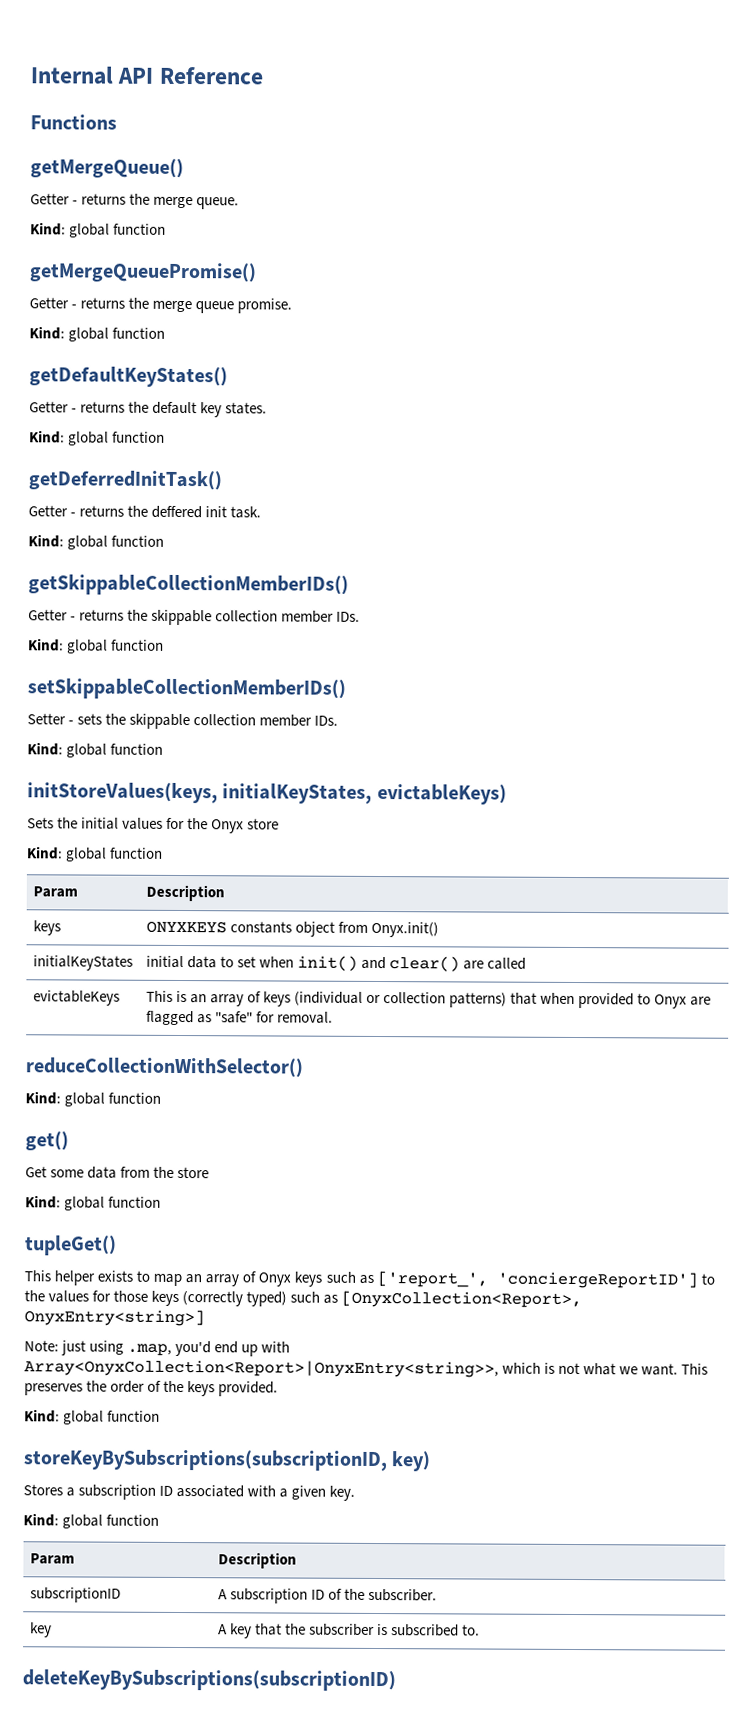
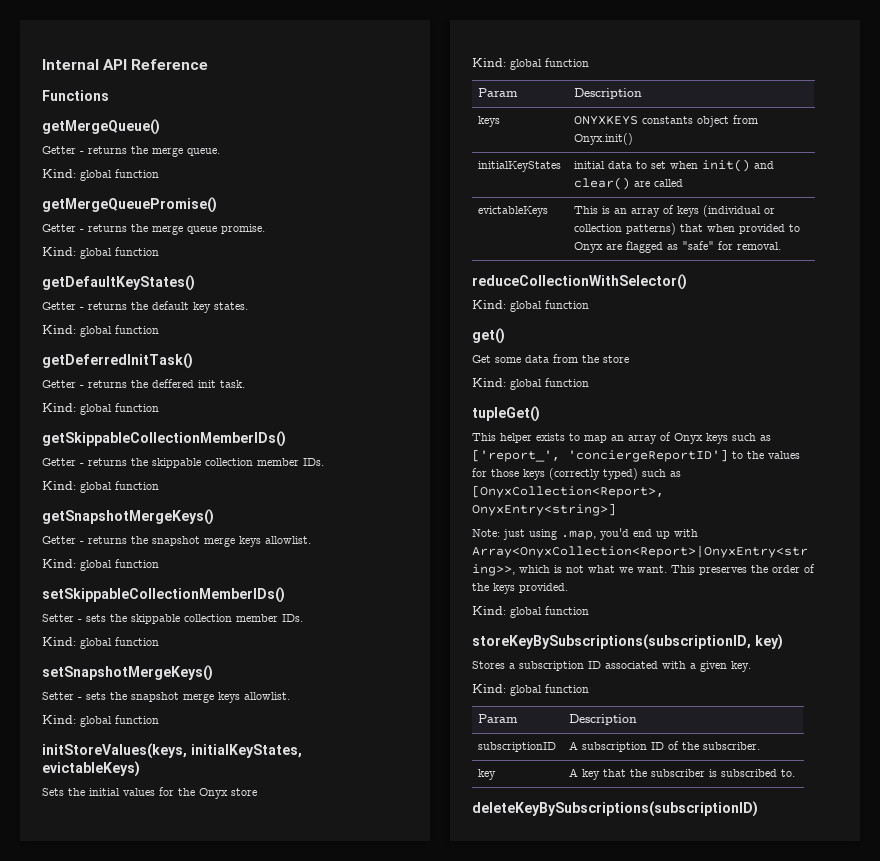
+ getSnapshotMergeKeys()
+ Getter - returns the snapshot merge keys allowlist.
+ Kind: global function
+ setSnapshotMergeKeys()
+ Setter - sets the snapshot merge keys allowlist.
+ Kind: global function

